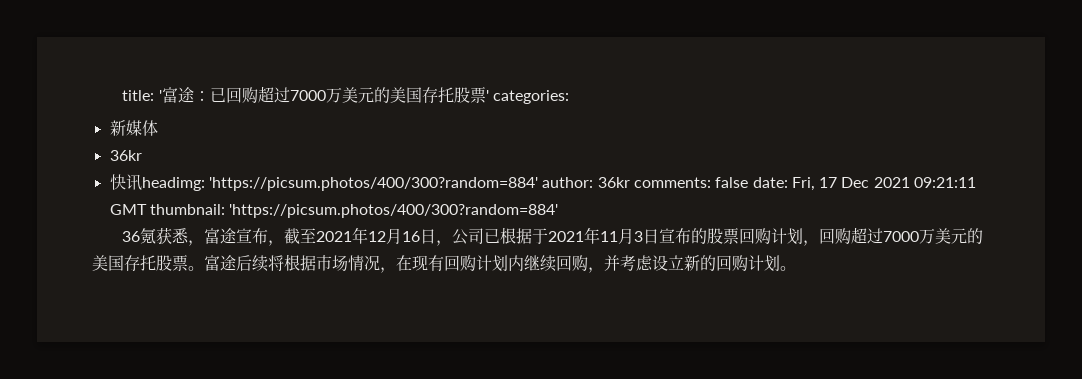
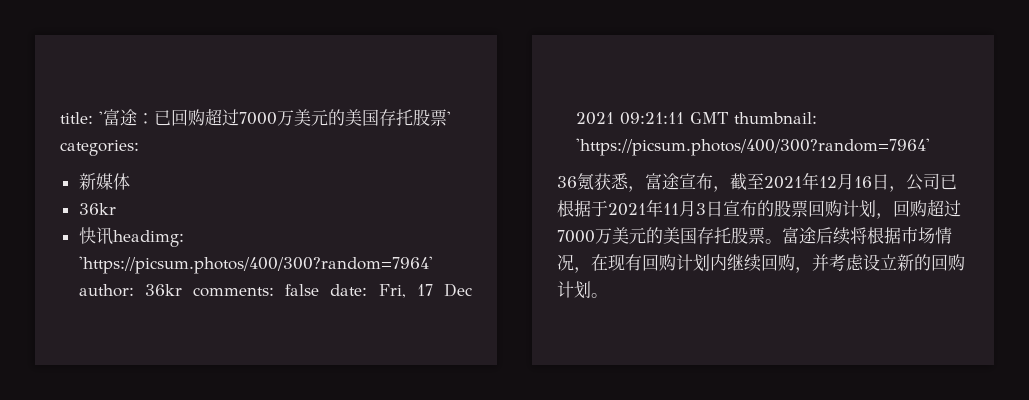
- 快讯headimg: 'https://picsum.photos/400/300?random=884' author: 36kr comments: false date: Fri, 17 Dec 2021 09:21:11 GMT thumbnail: 'https://picsum.photos/400/300?random=884'
+ 快讯headimg: 'https://picsum.photos/400/300?random=7964' author: 36kr comments: false date: Fri, 17 Dec 2021 09:21:11 GMT thumbnail: 'https://picsum.photos/400/300?random=7964'

